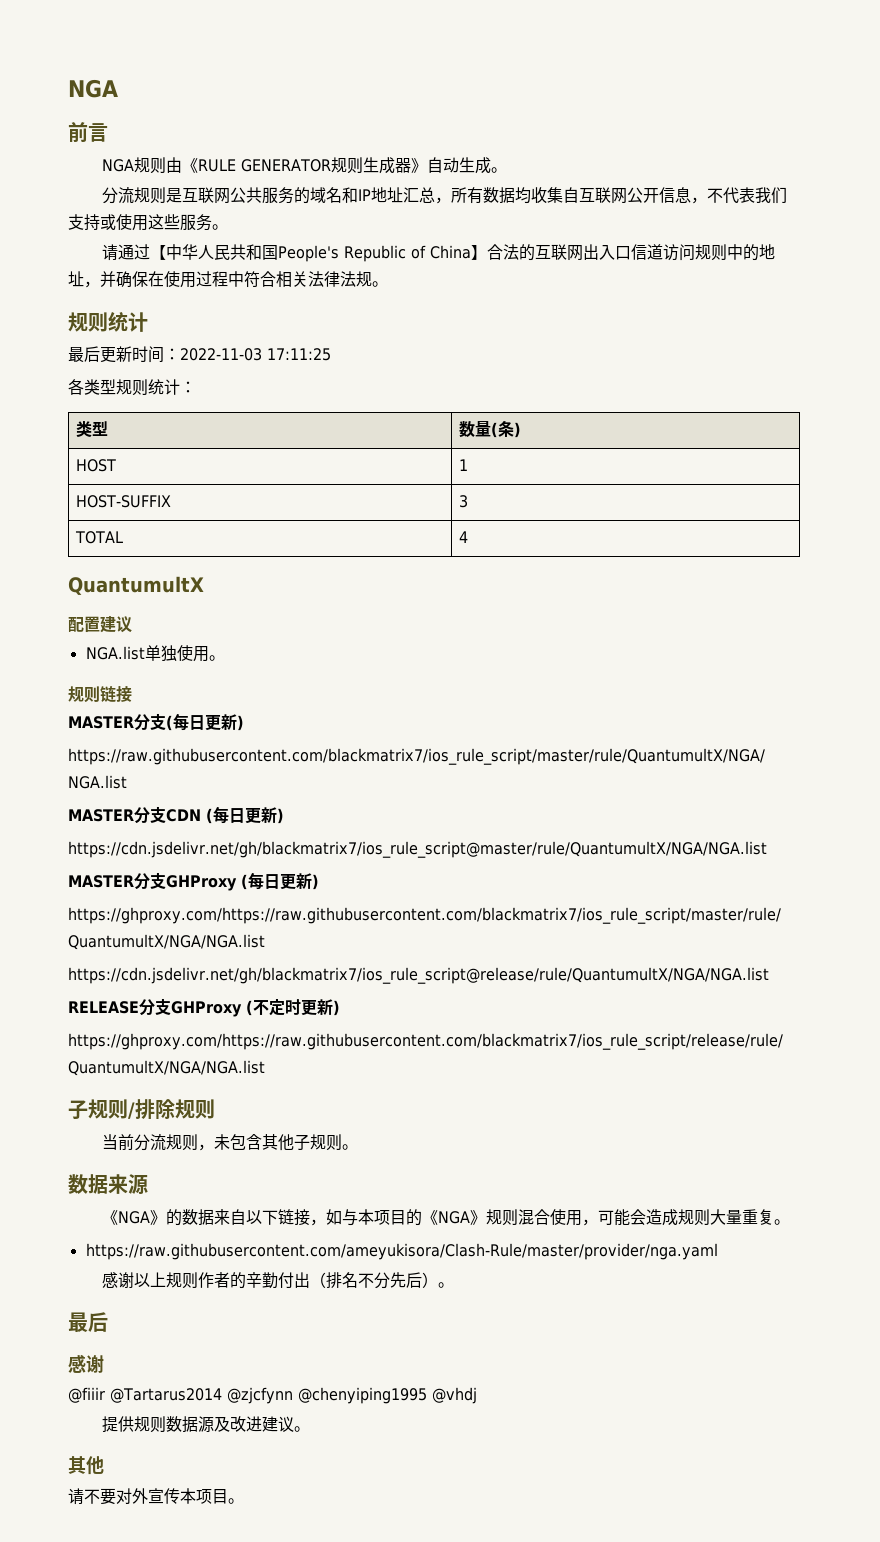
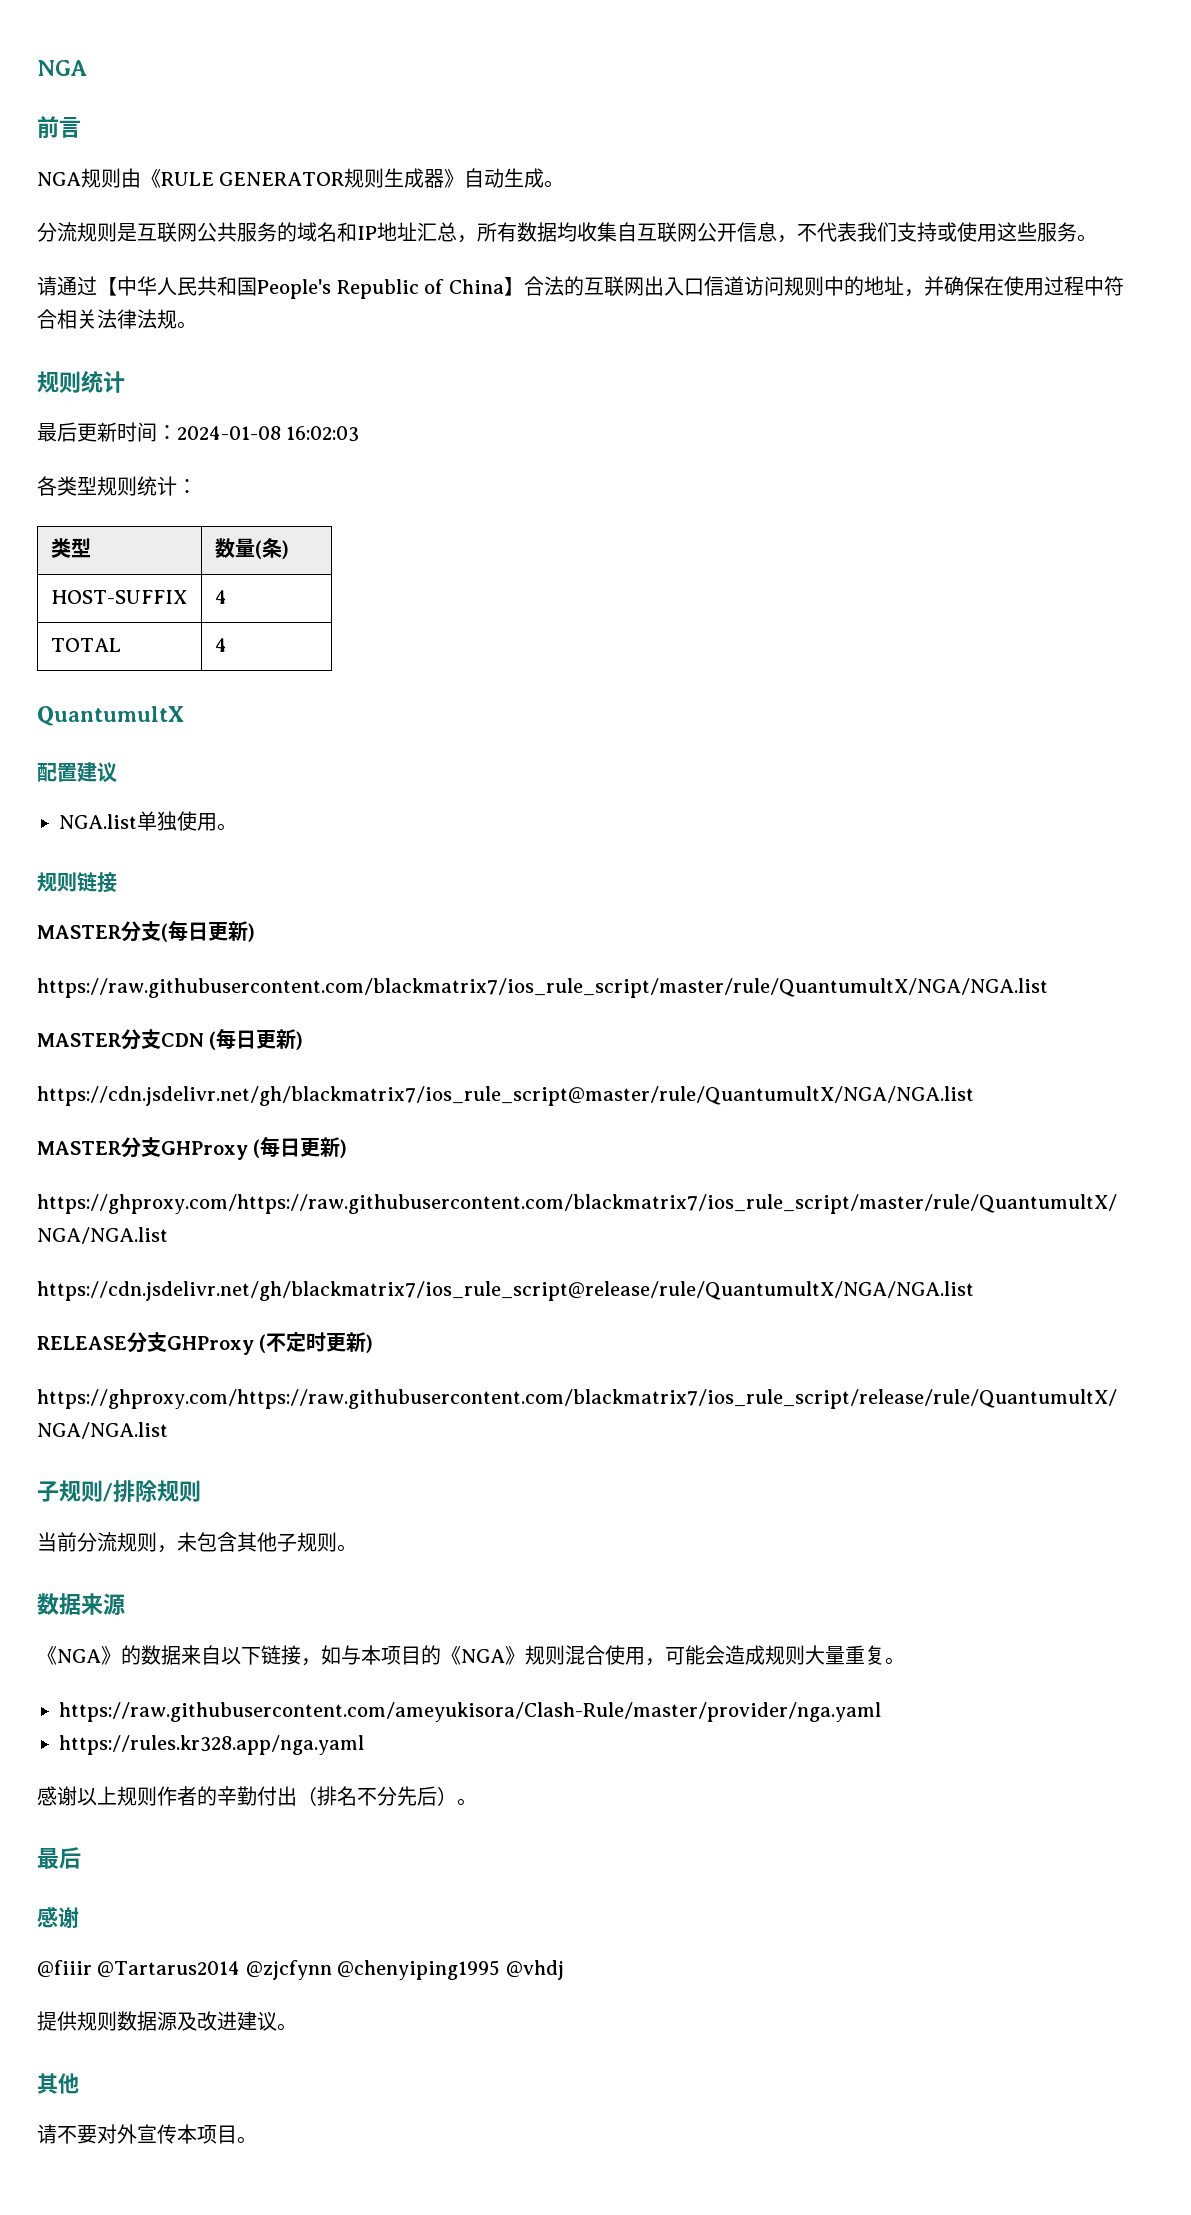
- 最后更新时间：2022-11-03 17:11:25
+ 最后更新时间：2024-01-08 16:02:03
- HOST | 1
- HOST-SUFFIX | 3
+ HOST-SUFFIX | 4
+ https://rules.kr328.app/nga.yaml

